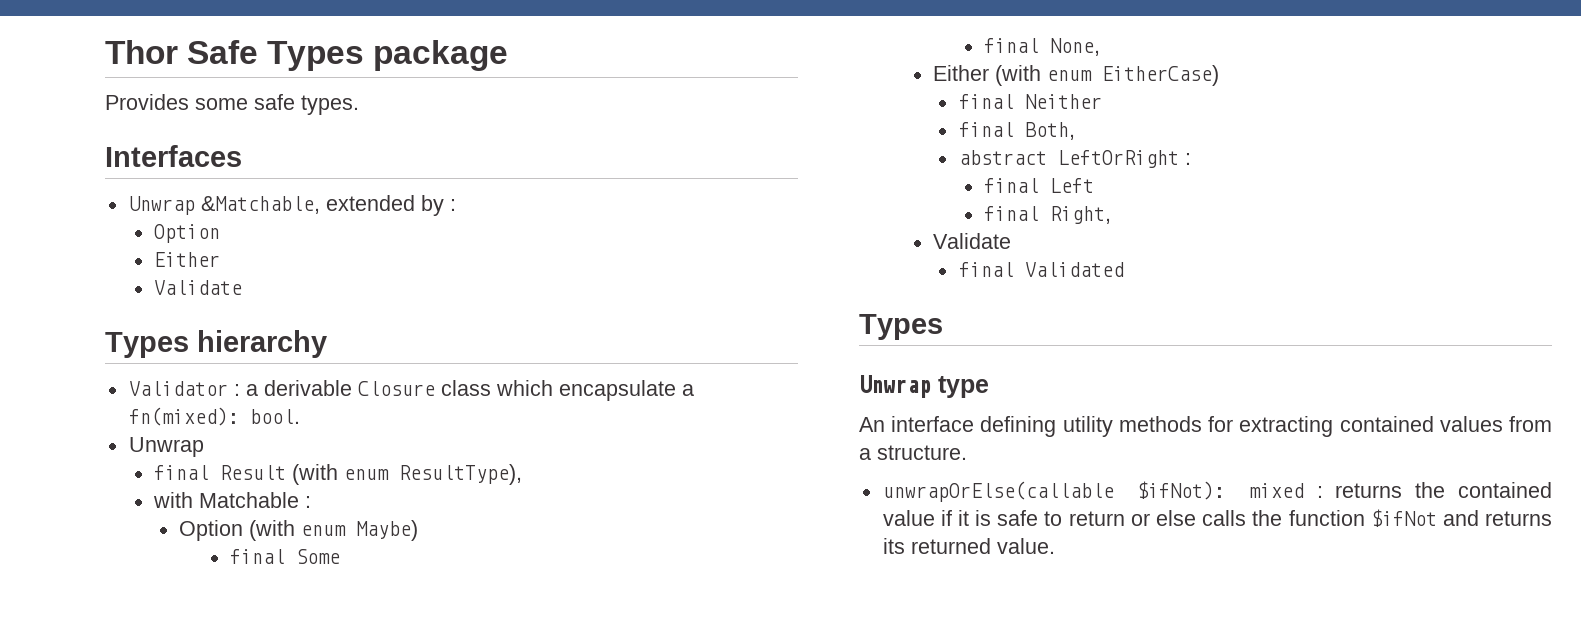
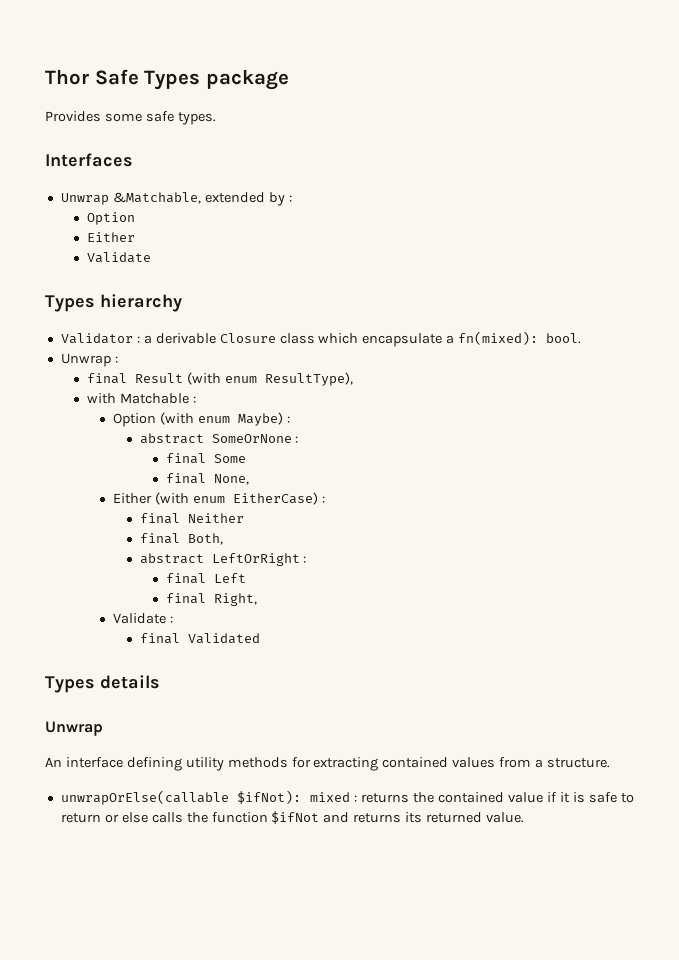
  Validator : a derivable Closure class which encapsulate a fn(mixed): bool.
- Unwrap
+ Unwrap :
- Option (with enum Maybe)
+ Option (with enum Maybe) :
+ abstract SomeOrNone :
- Either (with enum EitherCase)
+ Either (with enum EitherCase) :
  final Right,
- Validate
+ Validate :
  final Validated
- Types
- Unwrap type
+ Types details
+ Unwrap

